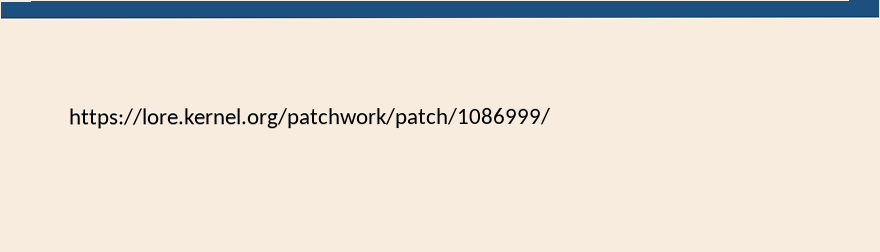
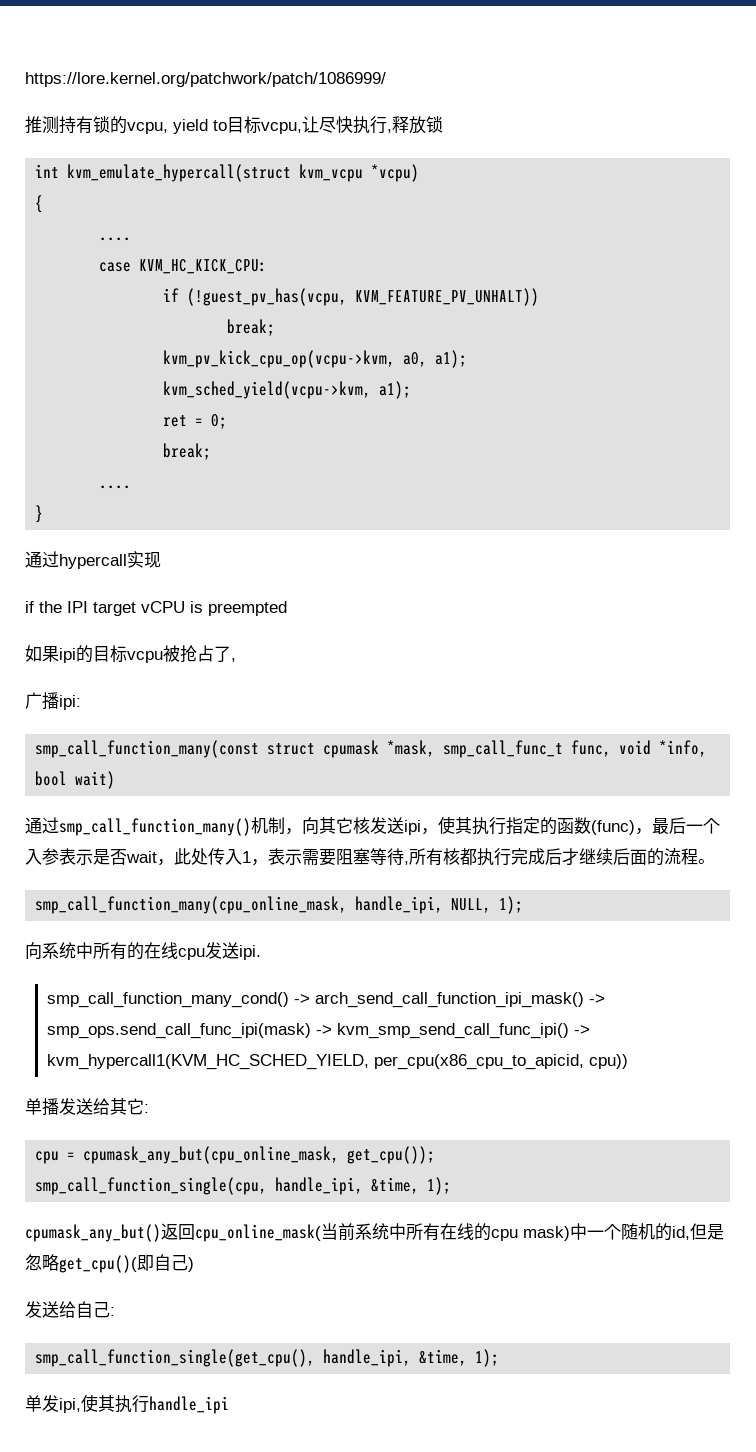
+ 推测持有锁的vcpu, yield to目标vcpu,让尽快执行,释放锁
+ int kvm_emulate_hypercall(struct kvm_vcpu *vcpu)
+ {
+ ....
+ case KVM_HC_KICK_CPU:
+ if (!guest_pv_has(vcpu, KVM_FEATURE_PV_UNHALT))
+ break;
+ kvm_pv_kick_cpu_op(vcpu->kvm, a0, a1);
+ kvm_sched_yield(vcpu->kvm, a1);
+ ret = 0;
+ break;
+ ....
+ }
+ 通过hypercall实现
+ if the IPI target vCPU is preempted
+ 如果ipi的目标vcpu被抢占了,
+ 广播ipi:
+ smp_call_function_many(const struct cpumask *mask, smp_call_func_t func, void *info, bool wait)
+ 通过smp_call_function_many()机制，向其它核发送ipi，使其执行指定的函数(func)，最后一个入参表示是否wait，此处传入1，表示需要阻塞等待,所有核都执行完成后才继续后面的流程。
+ smp_call_function_many(cpu_online_mask, handle_ipi, NULL, 1);
+ 向系统中所有的在线cpu发送ipi.
+ smp_call_function_many_cond() -> arch_send_call_function_ipi_mask() -> smp_ops.send_call_func_ipi(mask) -> kvm_smp_send_call_func_ipi() -> kvm_hypercall1(KVM_HC_SCHED_YIELD, per_cpu(x86_cpu_to_apicid, cpu))
+ 单播发送给其它:
+ cpu = cpumask_any_but(cpu_online_mask, get_cpu());
+ smp_call_function_single(cpu, handle_ipi, &time, 1);
+ cpumask_any_but()返回cpu_online_mask(当前系统中所有在线的cpu mask)中一个随机的id,但是忽略get_cpu()(即自己)
+ 发送给自己:
+ smp_call_function_single(get_cpu(), handle_ipi, &time, 1);
+ 单发ipi,使其执行handle_ipi

